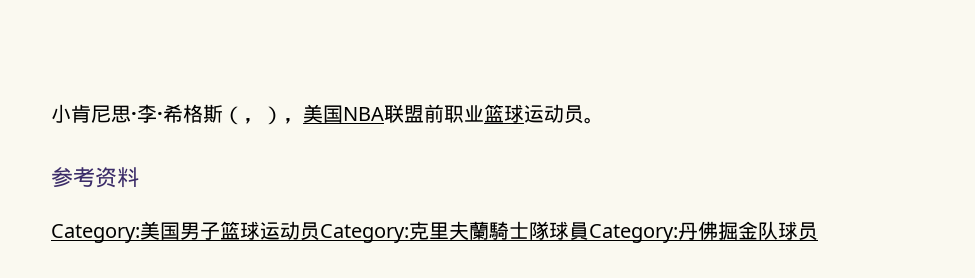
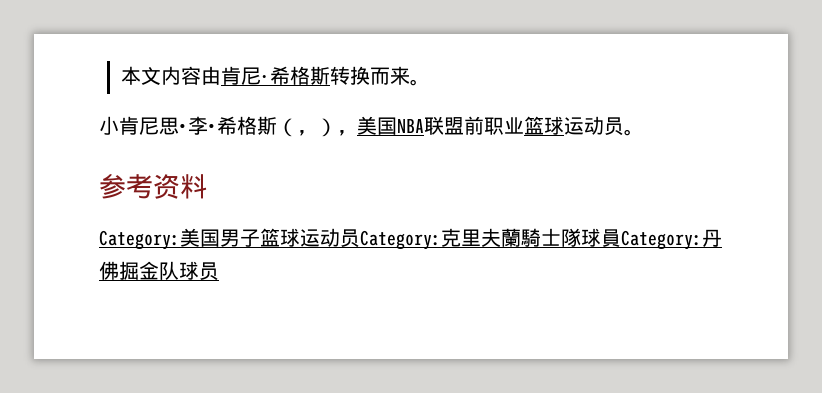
+ 本文内容由肯尼·希格斯转换而来。

